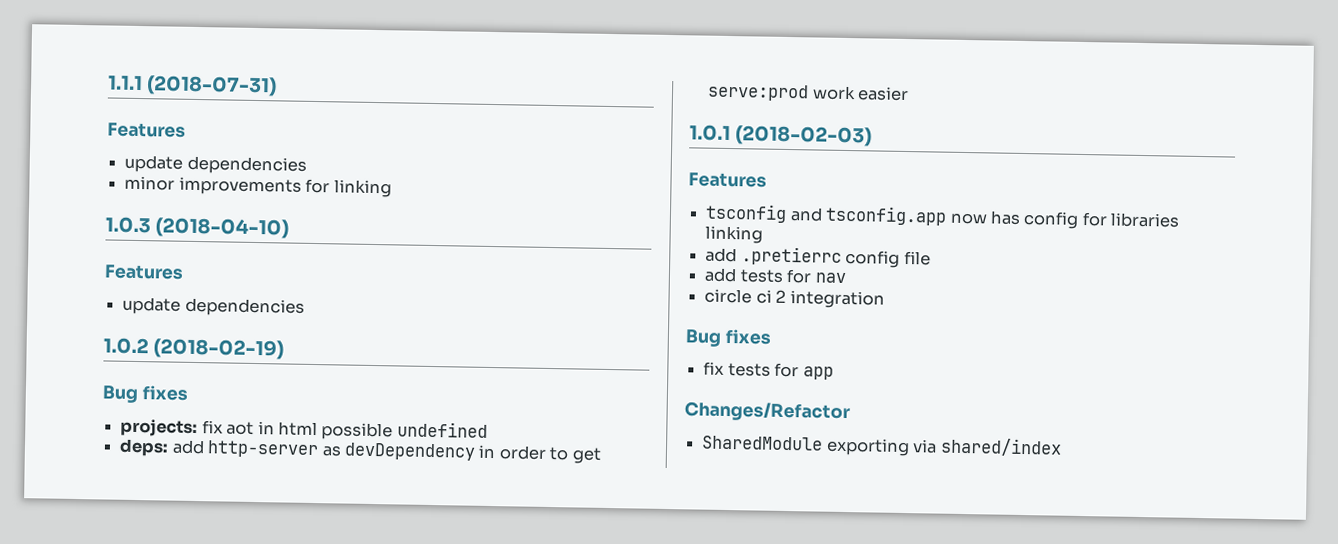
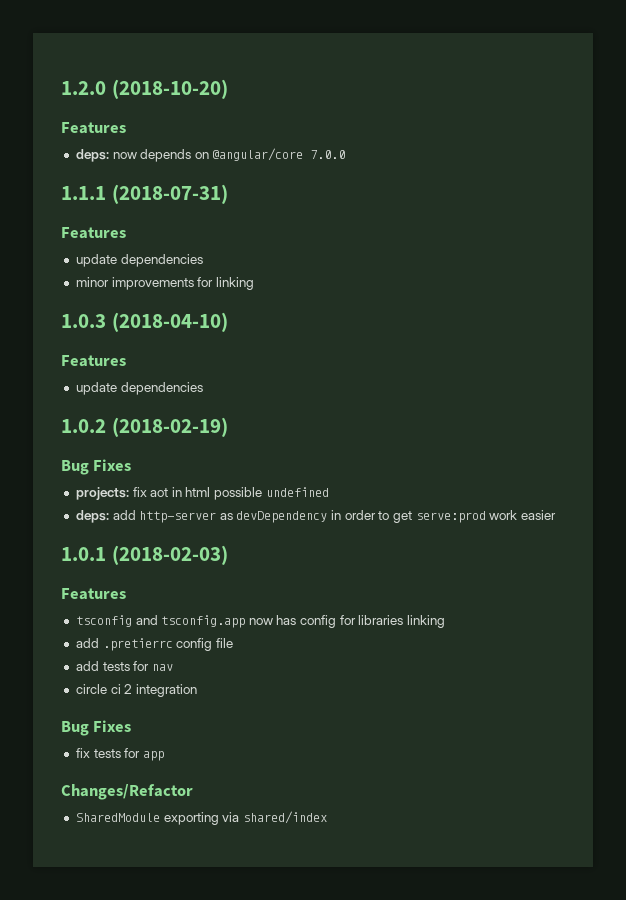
+ 1.2.0 (2018-10-20)
+ Features
+ deps: now depends on @angular/core 7.0.0
  1.0.2 (2018-02-19)
- Bug fixes
+ Bug Fixes
  circle ci 2 integration
- Bug fixes
+ Bug Fixes

